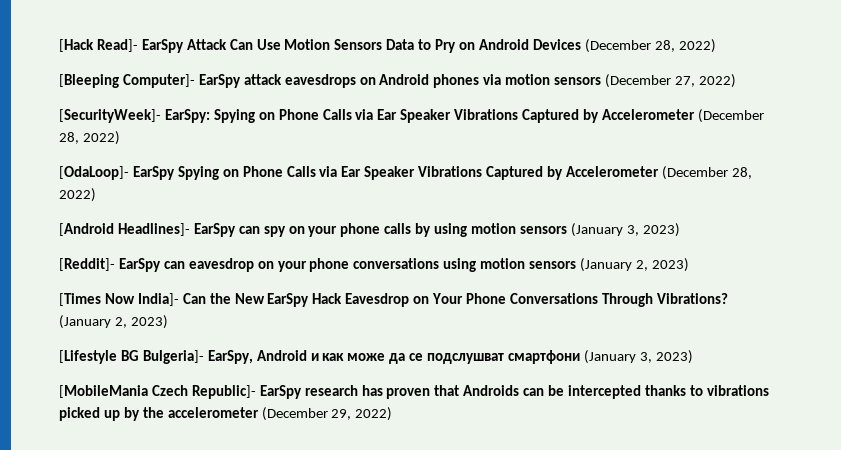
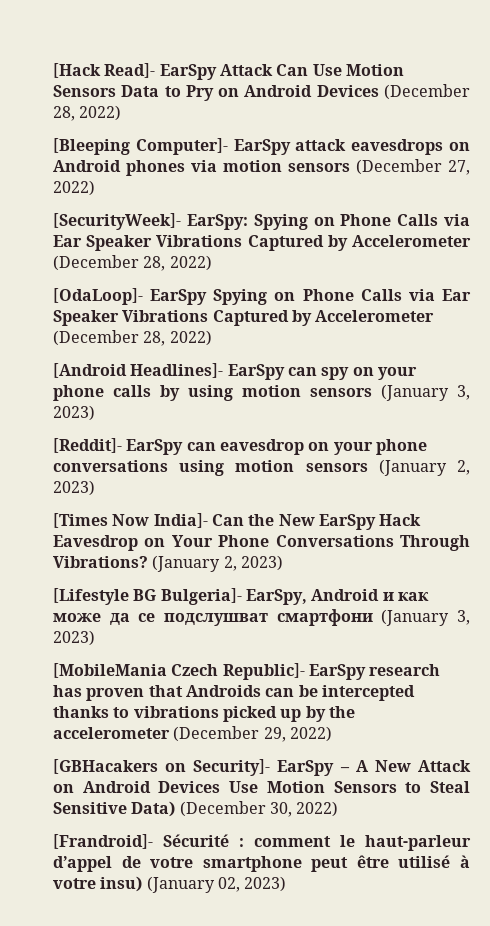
+ [GBHacakers on Security]- EarSpy – A New Attack on Android Devices Use Motion Sensors to Steal Sensitive Data) (December 30, 2022)
+ [Frandroid]- Sécurité : comment le haut-parleur d’appel de votre smartphone peut être utilisé à votre insu) (January 02, 2023)

